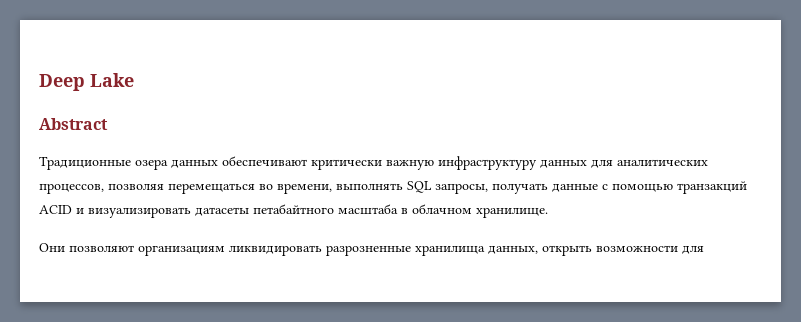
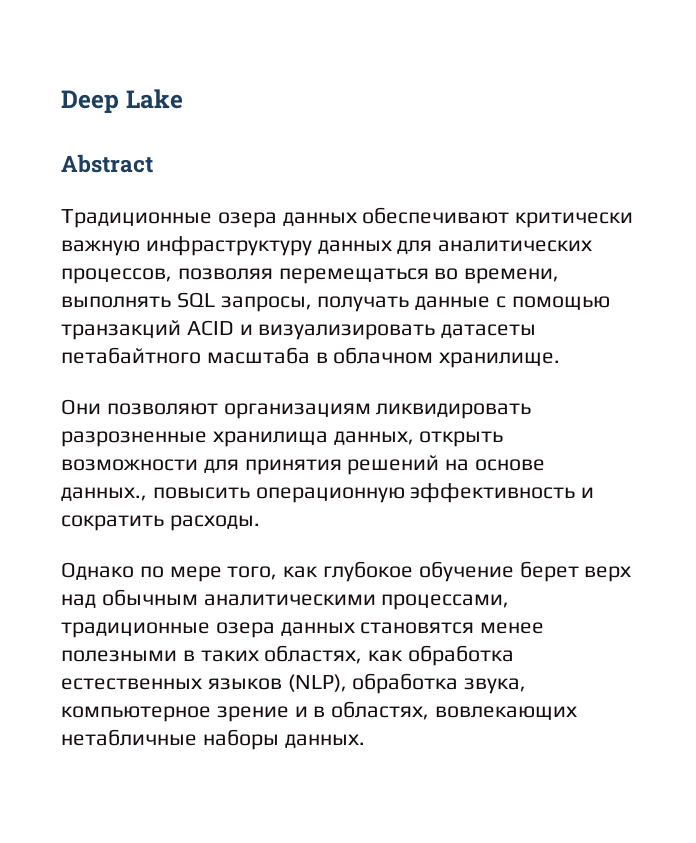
- Они позволяют организациям ликвидировать разрозненные хранилища данных, открыть возможности для
+ Они позволяют организациям ликвидировать разрозненные хранилища данных, открыть возможности для принятия решений на основе данных., повысить операционную эффективность и сократить расходы.
+ Однако по мере того, как глубокое обучение берет верх над обычным аналитическими процессами, традиционные озера данных становятся менее полезными в таких областях, как обработка естественных языков (NLP), обработка звука, компьютерное зрение и в областях, вовлекающих нетабличные наборы данных.

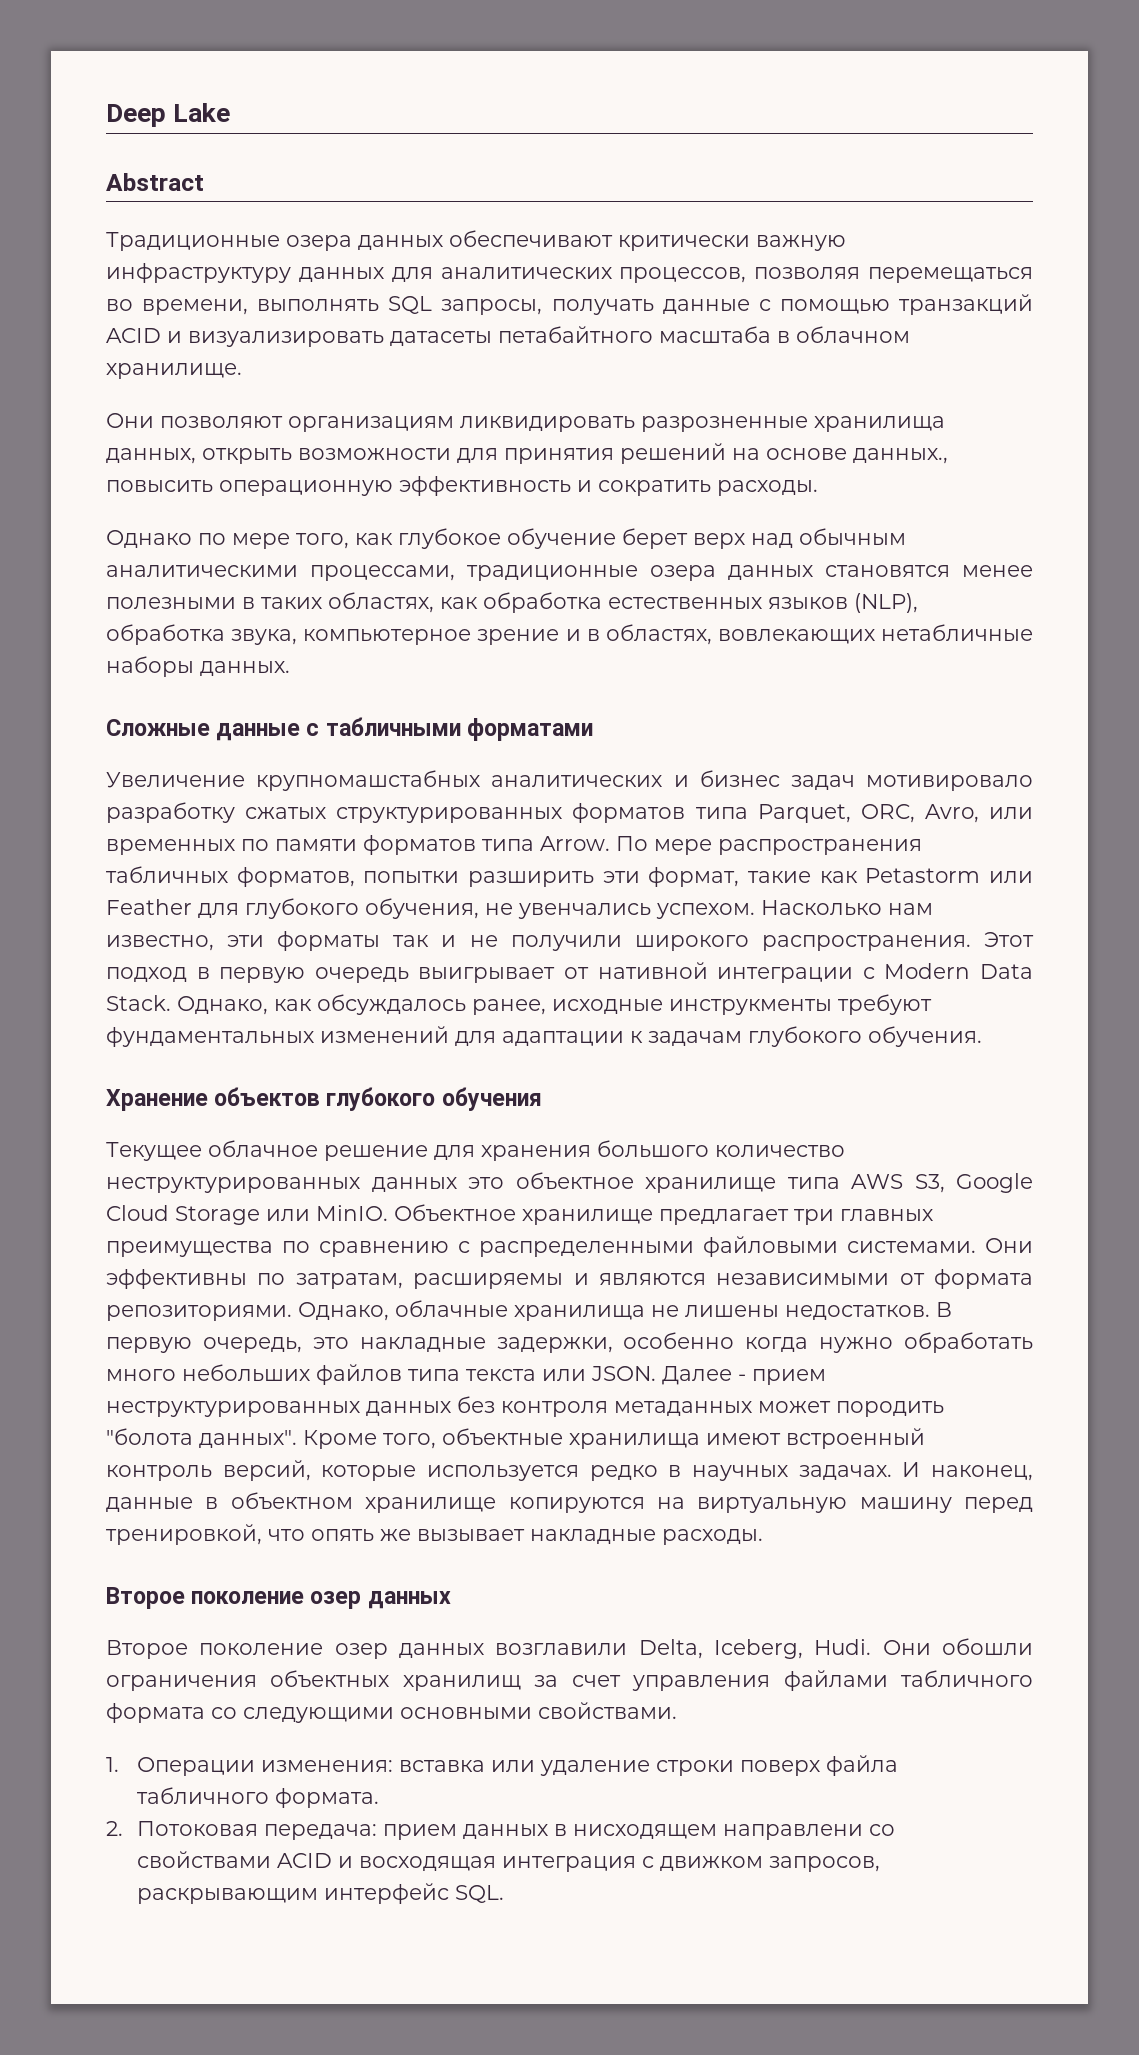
+ Сложные данные с табличными форматами
+ Увеличение крупномашстабных аналитических и бизнес задач мотивировало разработку сжатых структурированных форматов типа Parquet, ORC, Avro, или временных по памяти форматов типа Arrow. По мере распространения табличных форматов, попытки разширить эти формат, такие как Petastorm или Feather для глубокого обучения, не увенчались успехом. Насколько нам известно, эти форматы так и не получили широкого распространения. Этот подход в первую очередь выигрывает от нативной интеграции с Modern Data Stack. Однако, как обсуждалось ранее, исходные инструкменты требуют фундаментальных изменений для адаптации к задачам глубокого обучения.
+ Хранение объектов глубокого обучения
+ Текущее облачное решение для хранения большого количество неструктурированных данных это объектное хранилище типа AWS S3, Google Cloud Storage или MinIO. Объектное хранилище предлагает три главных преимущества по сравнению с распределенными файловыми системами. Они эффективны по затратам, расширяемы и являются независимыми от формата репозиториями. Однако, облачные хранилища не лишены недостатков. В первую очередь, это накладные задержки, особенно когда нужно обработать много небольших файлов типа текста или JSON. Далее - прием неструктурированных данных без контроля метаданных может породить "болота данных". Кроме того, объектные хранилища имеют встроенный контроль версий, которые используется редко в научных задачах. И наконец, данные в объектном хранилище копируются на виртуальную машину перед тренировкой, что опять же вызывает накладные расходы.
+ Второе поколение озер данных
+ Второе поколение озер данных возглавили Delta, Iceberg, Hudi. Они обошли ограничения объектных хранилищ за счет управления файлами табличного формата со следующими основными свойствами.
+ 1. Операции изменения: вставка или удаление строки поверх файла табличного формата.
+ 2. Потоковая передача: прием данных в нисходящем направлени со свойствами ACID и восходящая интеграция с движком запросов, раскрывающим интерфейс SQL.

